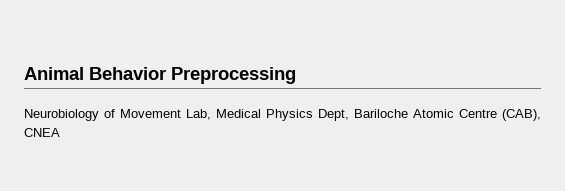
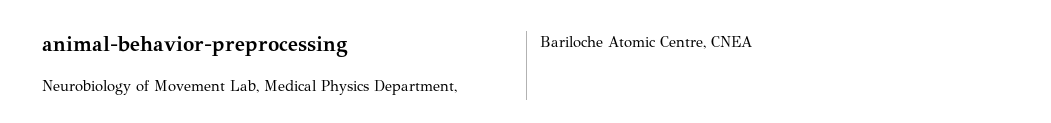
- Animal Behavior Preprocessing
+ animal-behavior-preprocessing
- Neurobiology of Movement Lab, Medical Physics Dept, Bariloche Atomic Centre (CAB), CNEA
+ Neurobiology of Movement Lab, Medical Physics Department, Bariloche Atomic Centre, CNEA

